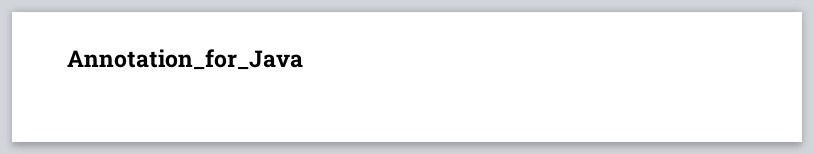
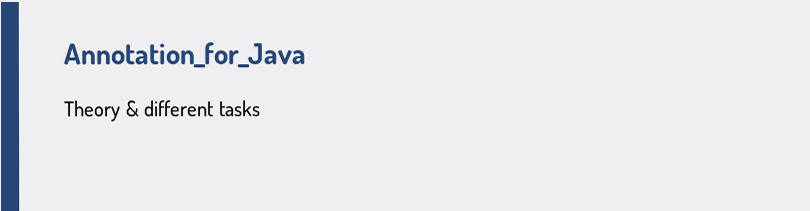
+ Theory & different tasks

